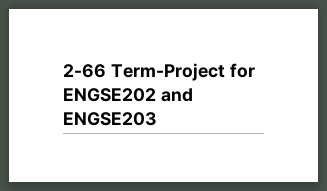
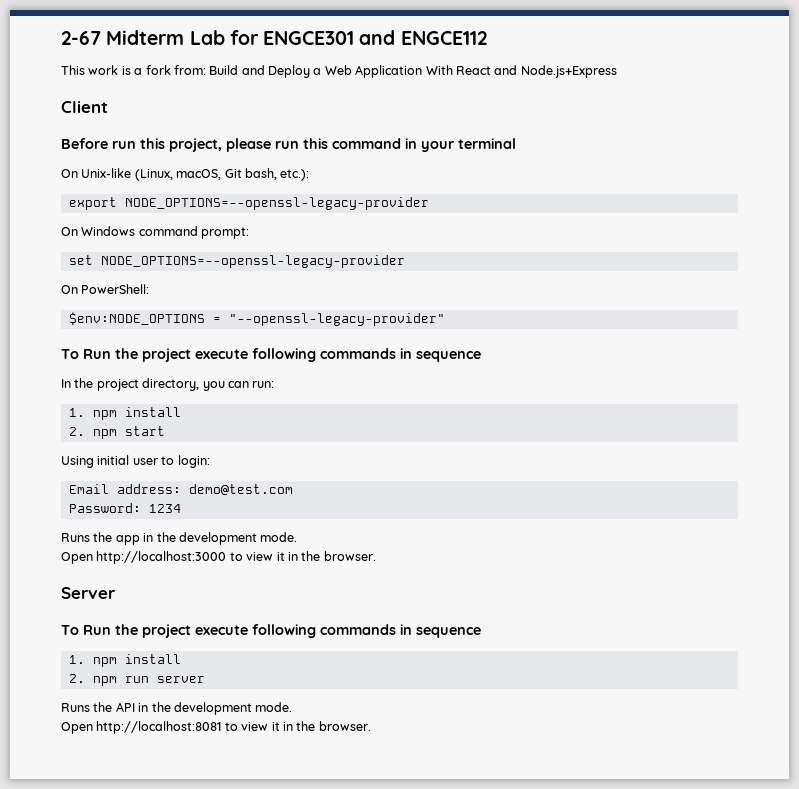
- 2-66 Term-Project for ENGSE202 and ENGSE203
+ 2-67 Midterm Lab for ENGCE301 and ENGCE112
+ This work is a fork from: Build and Deploy a Web Application With React and Node.js+Express
+ Client
+ Before run this project, please run this command in your terminal
+ On Unix-like (Linux, macOS, Git bash, etc.):
+ export NODE_OPTIONS=--openssl-legacy-provider
+ On Windows command prompt:
+ set NODE_OPTIONS=--openssl-legacy-provider
+ On PowerShell:
+ $env:NODE_OPTIONS = "--openssl-legacy-provider"
+ To Run the project execute following commands in sequence
+ In the project directory, you can run:
+ 1. npm install
+ 2. npm start
+ Using initial user to login:
+ Email address: demo@test.com
+ Password: 1234
+ Runs the app in the development mode.
+ Open http://localhost:3000 to view it in the browser.
+ Server
+ To Run the project execute following commands in sequence
+ 1. npm install
+ 2. npm run server
+ Runs the API in the development mode.
+ Open http://localhost:8081 to view it in the browser.

